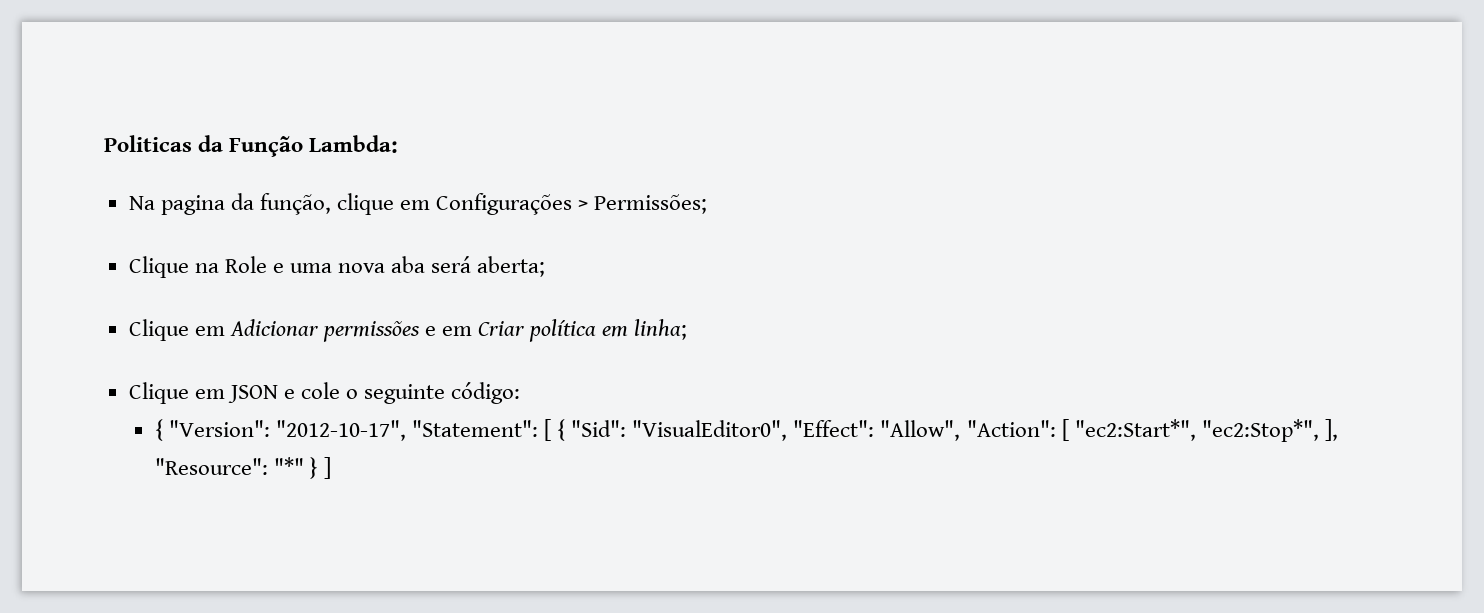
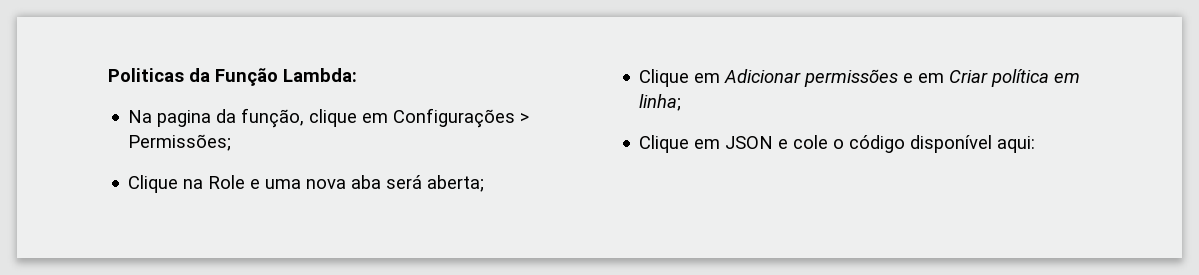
- Clique em JSON e cole o seguinte código:
- { "Version": "2012-10-17", "Statement": [ { "Sid": "VisualEditor0", "Effect": "Allow", "Action": [ "ec2:Start*", "ec2:Stop*", ], "Resource": "*" } ]
+ Clique em JSON e cole o código disponível aqui:

